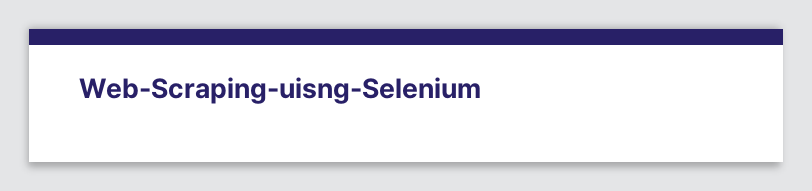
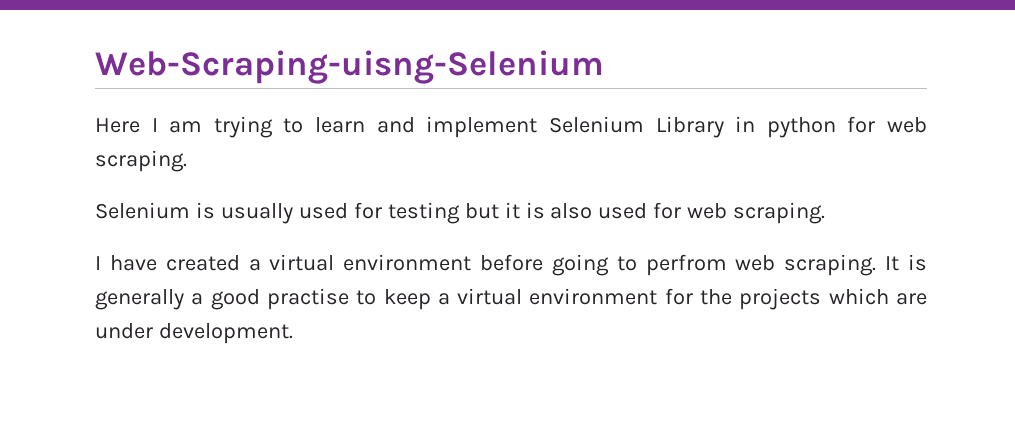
+ Here I am trying to learn and implement Selenium Library in python for web scraping.
+ Selenium is usually used for testing but it is also used for web scraping.
+ I have created a virtual environment before going to perfrom web scraping. It is generally a good practise to keep a virtual environment for the projects which are under development.

